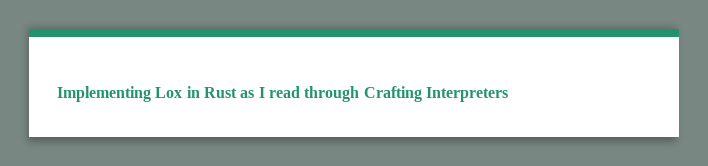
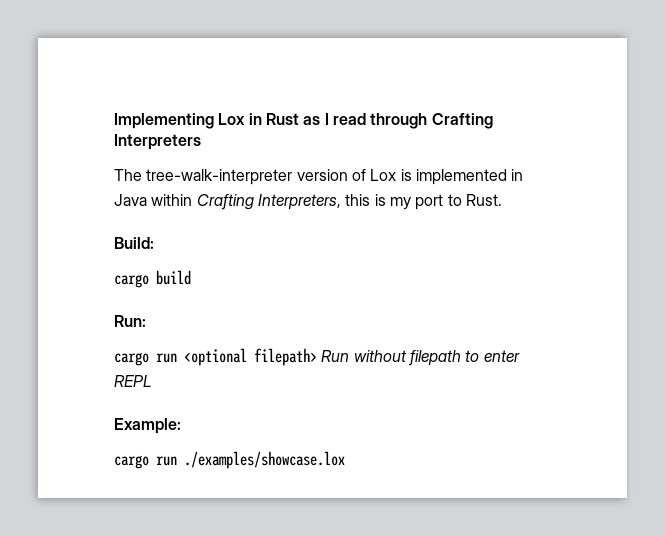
+ The tree-walk-interpreter version of Lox is implemented in Java within Crafting Interpreters, this is my port to Rust.
+ Build:
+ cargo build
+ Run:
+ cargo run <optional filepath> Run without filepath to enter REPL
+ Example:
+ cargo run ./examples/showcase.lox

